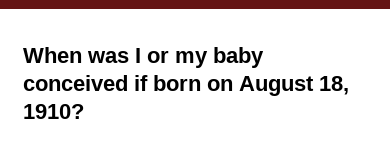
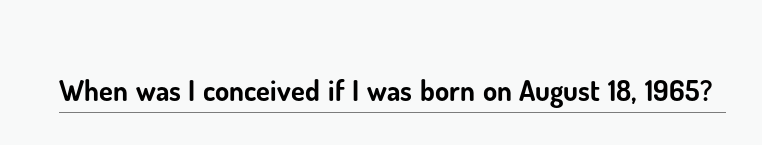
- When was I or my baby conceived if born on August 18, 1910?
+ When was I conceived if I was born on August 18, 1965?

